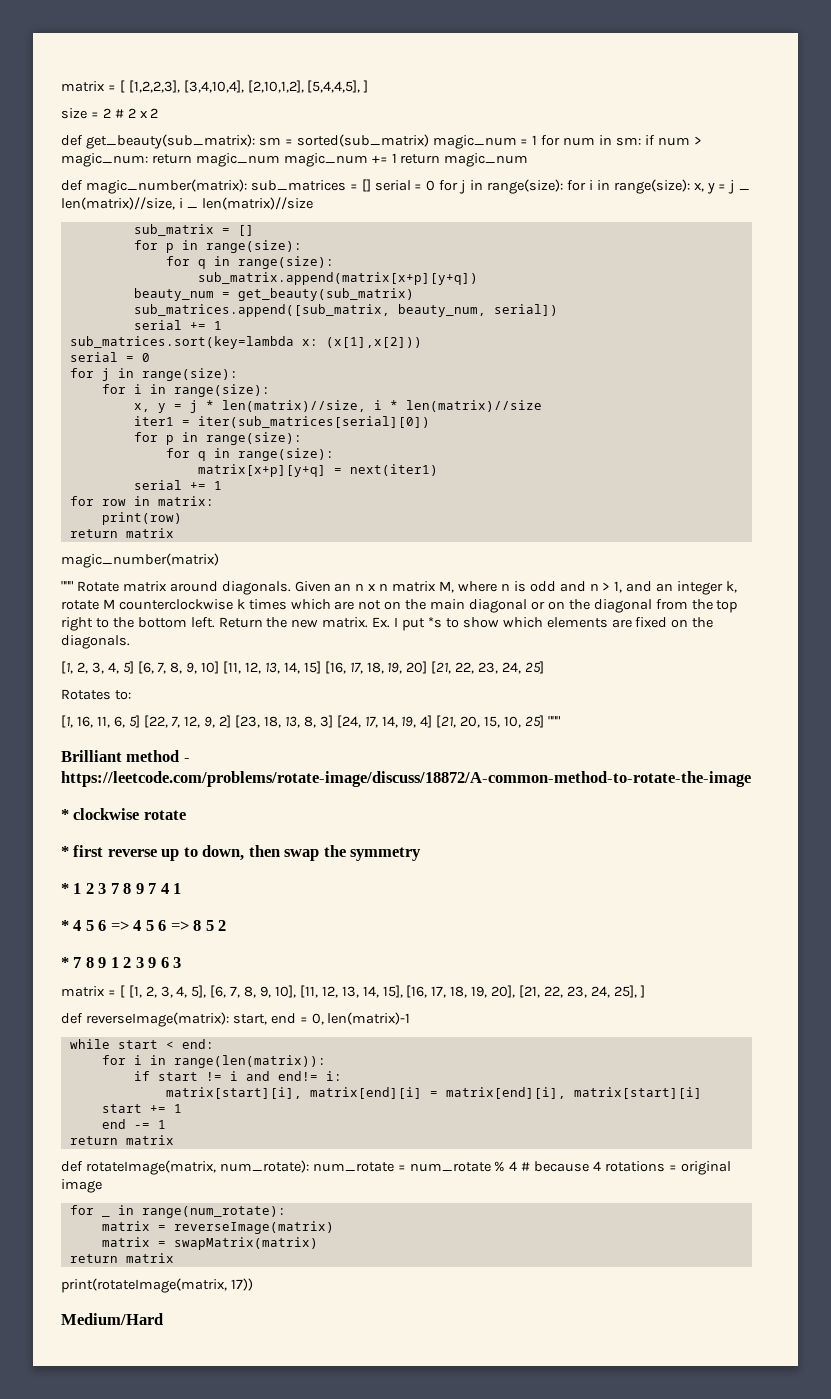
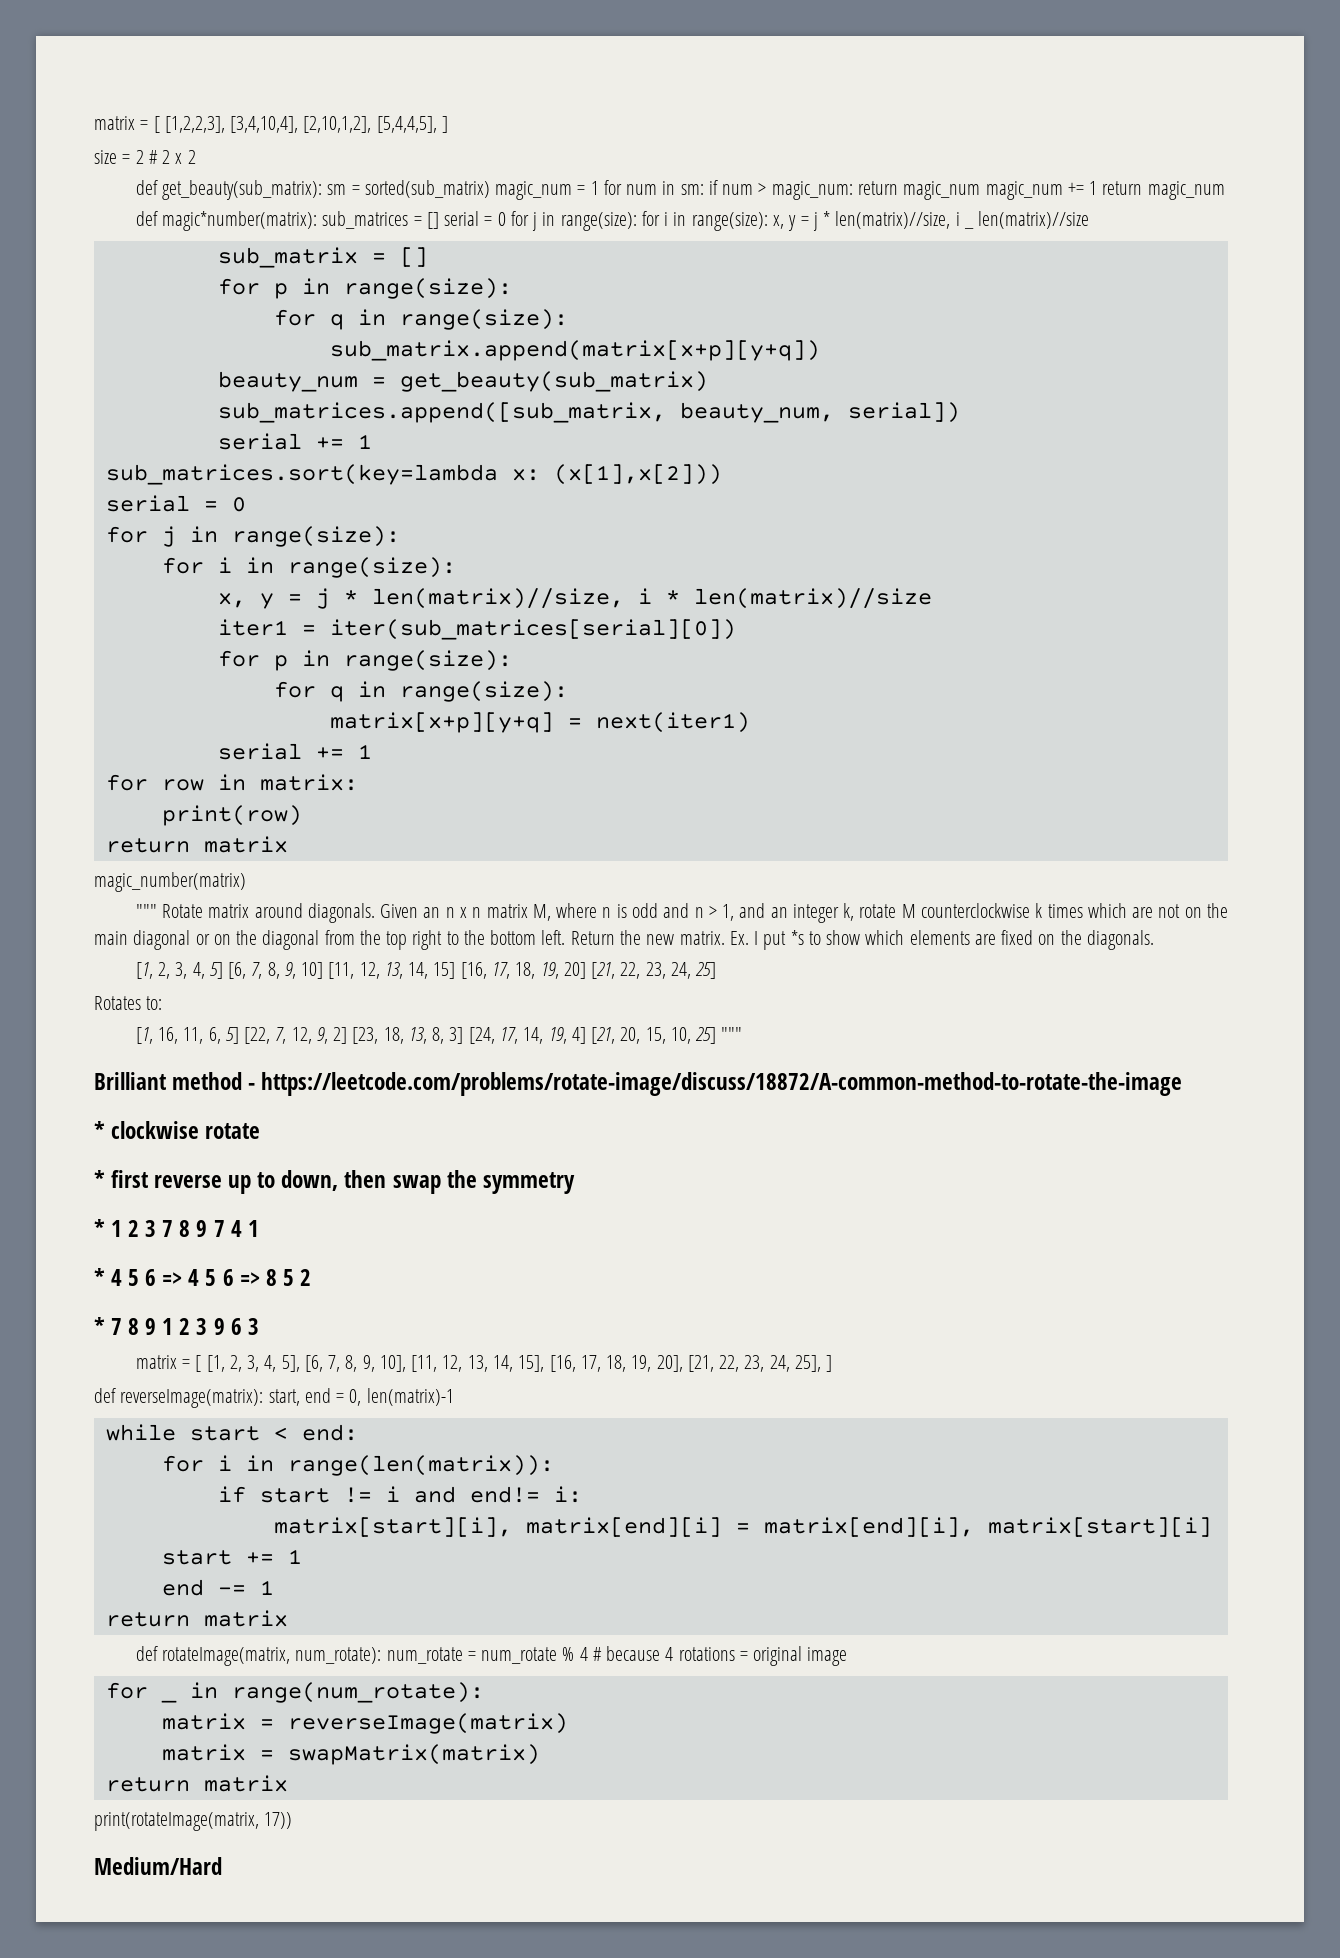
- def magic_number(matrix): sub_matrices = [] serial = 0 for j in range(size): for i in range(size): x, y = j _ len(matrix)//size, i _ len(matrix)//size
+ def magic*number(matrix): sub_matrices = [] serial = 0 for j in range(size): for i in range(size): x, y = j * len(matrix)//size, i _ len(matrix)//size

